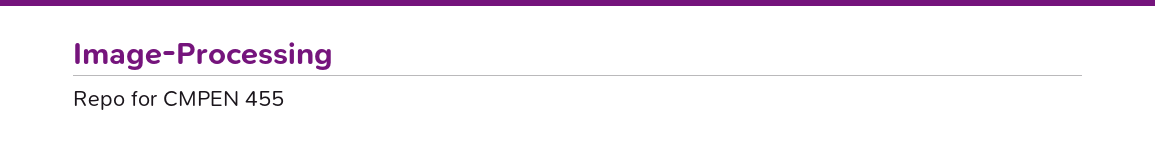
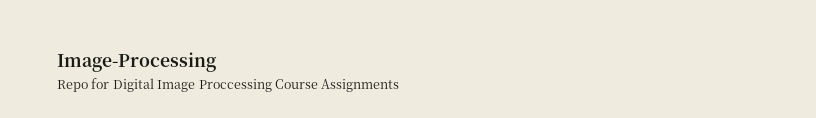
- Repo for CMPEN 455
+ Repo for Digital Image Proccessing Course Assignments

